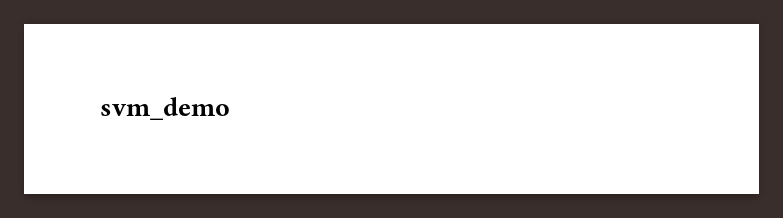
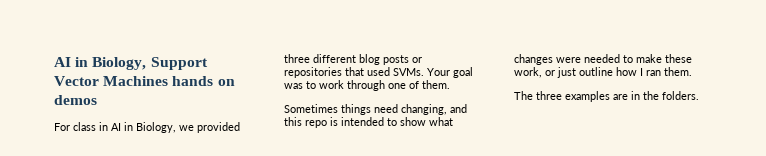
- svm_demo
+ AI in Biology, Support Vector Machines hands on demos
+ For class in AI in Biology, we provided three different blog posts or repositories that used SVMs. Your goal was to work through one of them.
+ Sometimes things need changing, and this repo is intended to show what changes were needed to make these work, or just outline how I ran them.
+ The three examples are in the folders.

